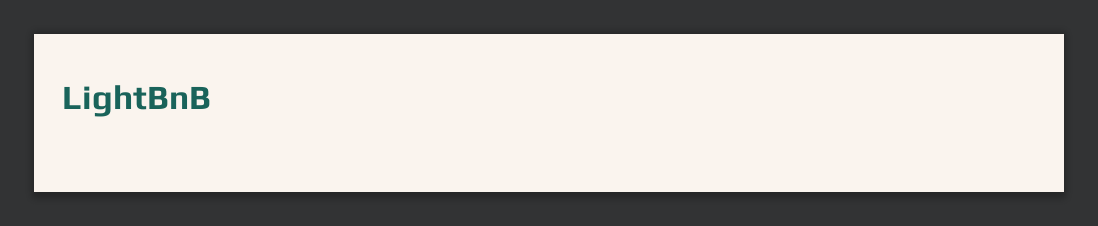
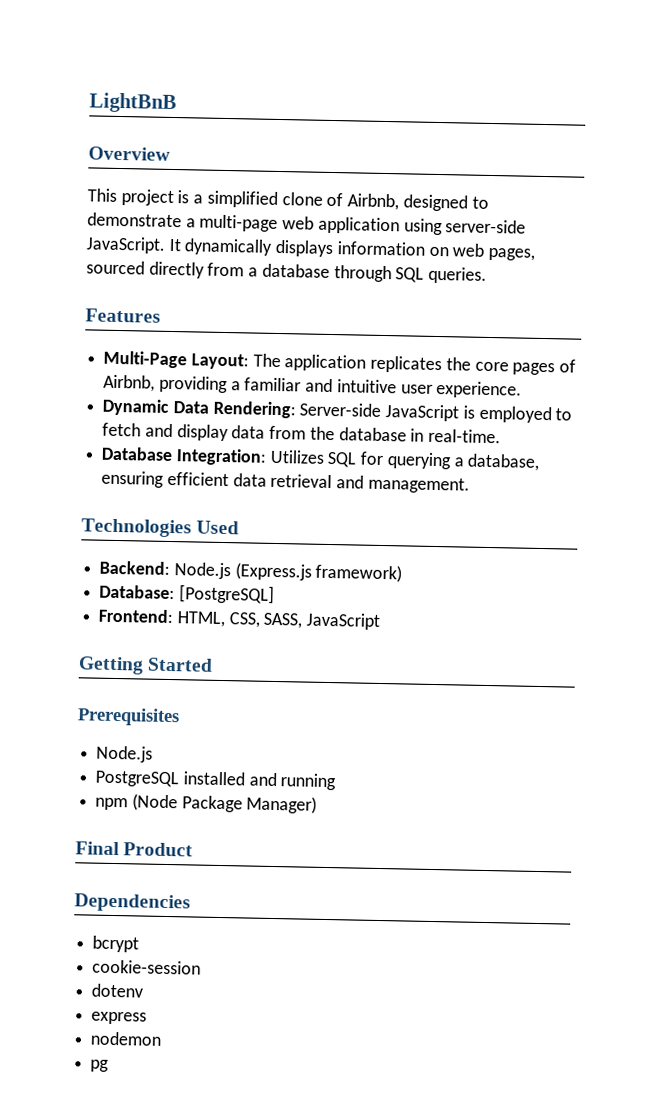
+ Overview
+ This project is a simplified clone of Airbnb, designed to demonstrate a multi-page web application using server-side JavaScript. It dynamically displays information on web pages, sourced directly from a database through SQL queries.
+ Features
+ Multi-Page Layout: The application replicates the core pages of Airbnb, providing a familiar and intuitive user experience.
+ Dynamic Data Rendering: Server-side JavaScript is employed to fetch and display data from the database in real-time.
+ Database Integration: Utilizes SQL for querying a database, ensuring efficient data retrieval and management.
+ Technologies Used
+ Backend: Node.js (Express.js framework)
+ Database: [PostgreSQL]
+ Frontend: HTML, CSS, SASS, JavaScript
+ Getting Started
+ Prerequisites
+ Node.js
+ PostgreSQL installed and running
+ npm (Node Package Manager)
+ Final Product
+ Dependencies
+ bcrypt
+ cookie-session
+ dotenv
+ express
+ nodemon
+ pg

